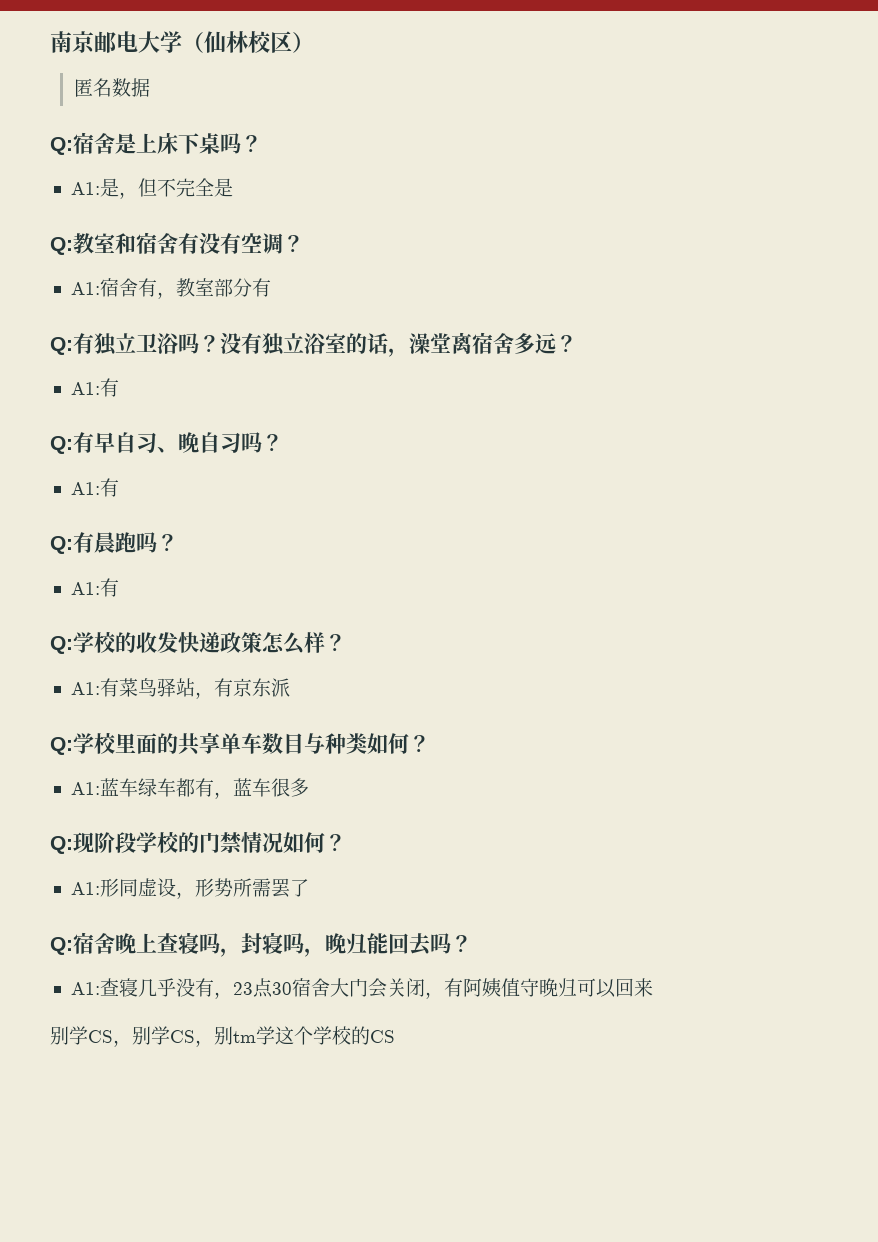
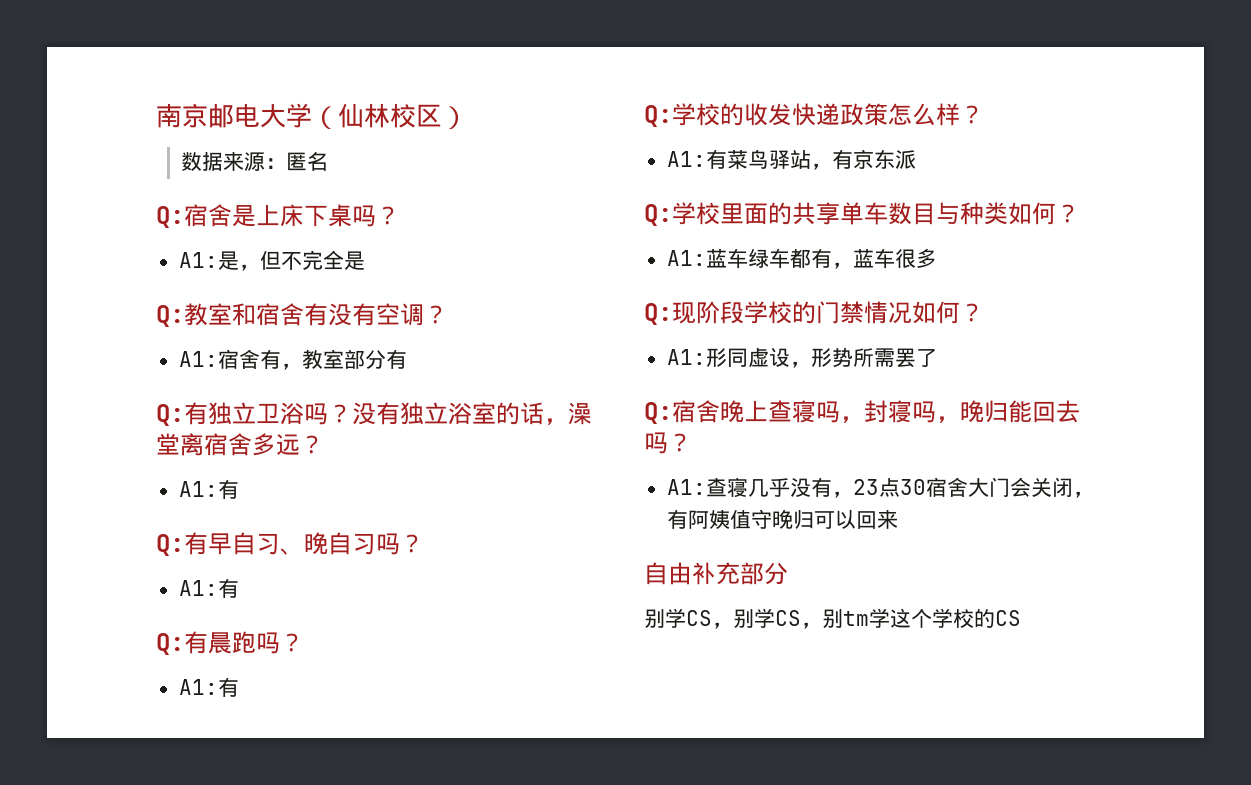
- 匿名数据
+ 数据来源：匿名
+ 自由补充部分

